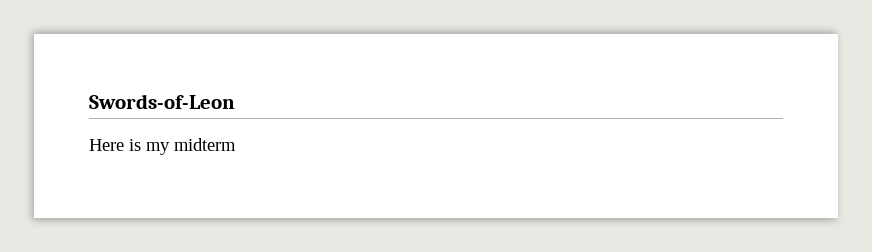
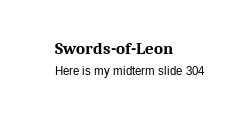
- Here is my midterm
+ Here is my midterm slide 304

